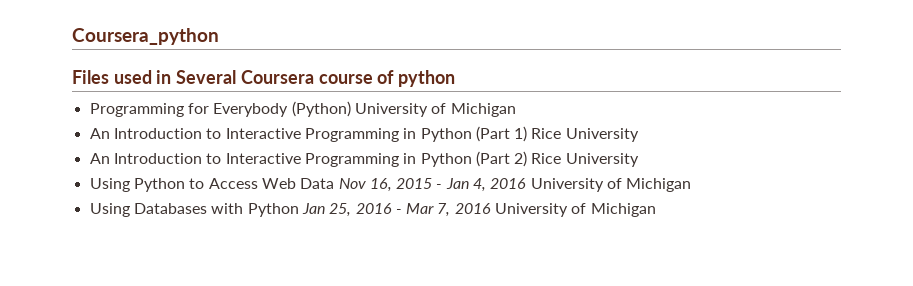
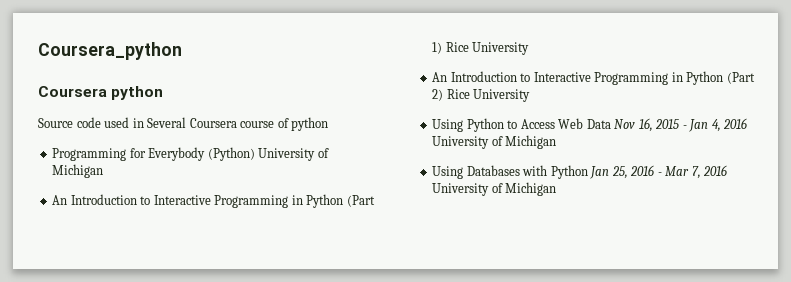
- Files used in Several Coursera course of python
+ Coursera python
+ Source code used in Several Coursera course of python

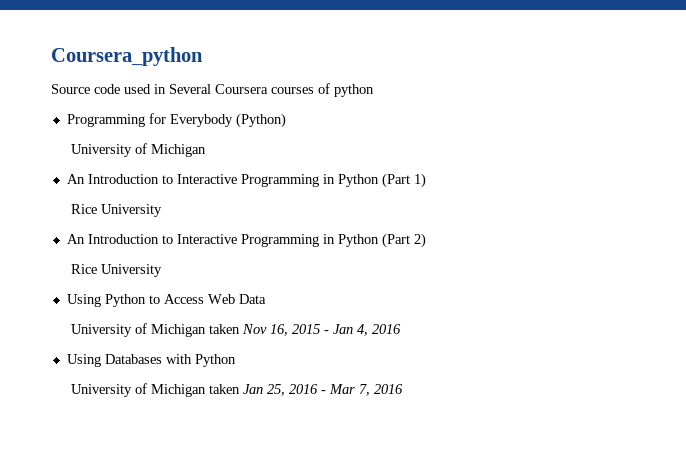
- Coursera python
- Source code used in Several Coursera course of python
+ Source code used in Several Coursera courses of python
- Programming for Everybody (Python) University of Michigan
+ Programming for Everybody (Python)
+ University of Michigan
- An Introduction to Interactive Programming in Python (Part 1) Rice University
+ An Introduction to Interactive Programming in Python (Part 1)
+ Rice University
- An Introduction to Interactive Programming in Python (Part 2) Rice University
+ An Introduction to Interactive Programming in Python (Part 2)
+ Rice University
- Using Python to Access Web Data Nov 16, 2015 - Jan 4, 2016 University of Michigan
+ Using Python to Access Web Data
+ University of Michigan taken Nov 16, 2015 - Jan 4, 2016
- Using Databases with Python Jan 25, 2016 - Mar 7, 2016 University of Michigan
+ Using Databases with Python
+ University of Michigan taken Jan 25, 2016 - Mar 7, 2016

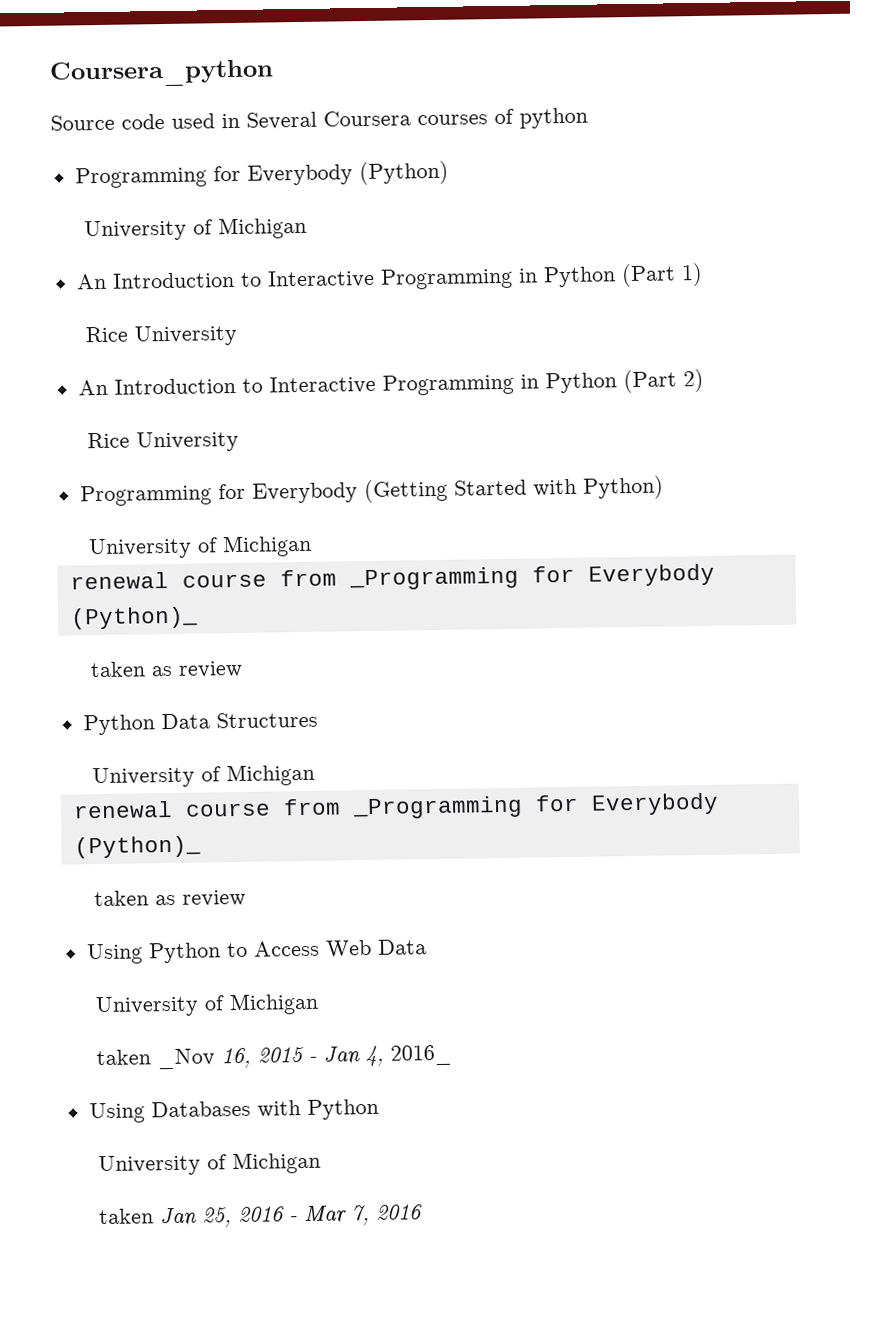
+ Programming for Everybody (Getting Started with Python)
+ University of Michigan
+ renewal course from _Programming for Everybody (Python)_
+ taken as review
+ Python Data Structures
+ University of Michigan
+ renewal course from _Programming for Everybody (Python)_
+ taken as review
  Using Python to Access Web Data
- University of Michigan taken Nov 16, 2015 - Jan 4, 2016
+ University of Michigan
+ taken _Nov 16, 2015 - Jan 4, 2016_
  Using Databases with Python
- University of Michigan taken Jan 25, 2016 - Mar 7, 2016
+ University of Michigan
+ taken Jan 25, 2016 - Mar 7, 2016

